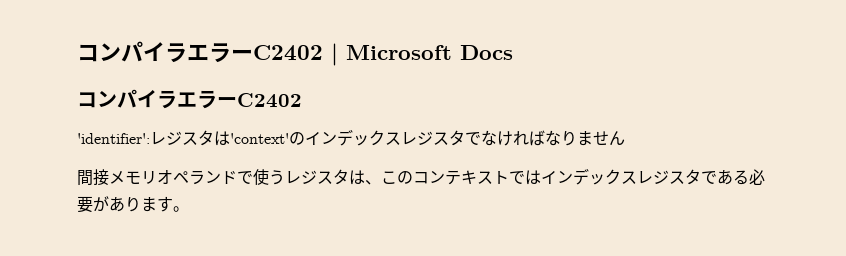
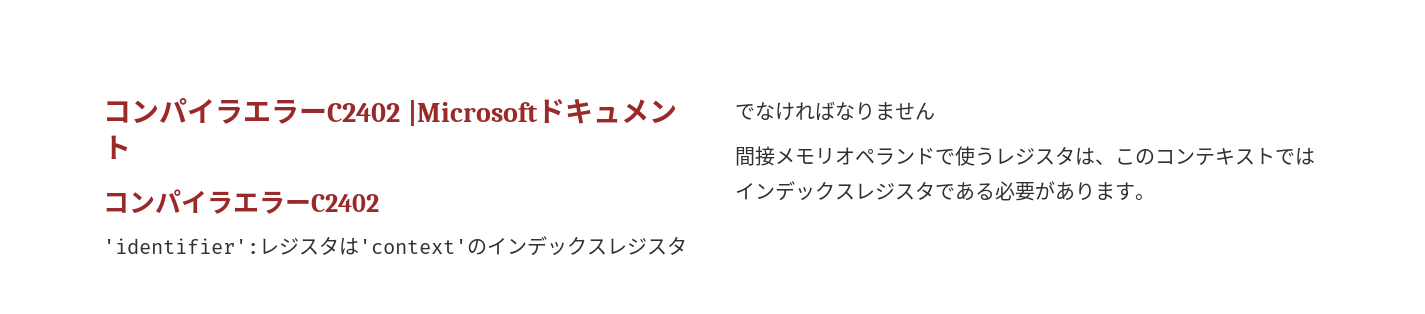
- コンパイラエラーC2402 | Microsoft Docs
+ コンパイラエラーC2402 |Microsoftドキュメント

